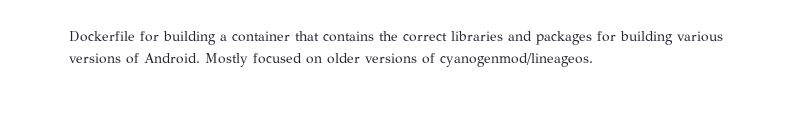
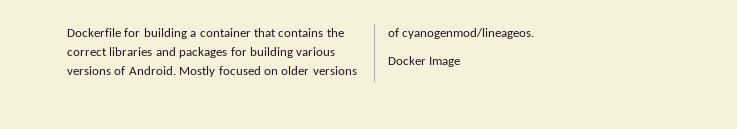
+ Docker Image

